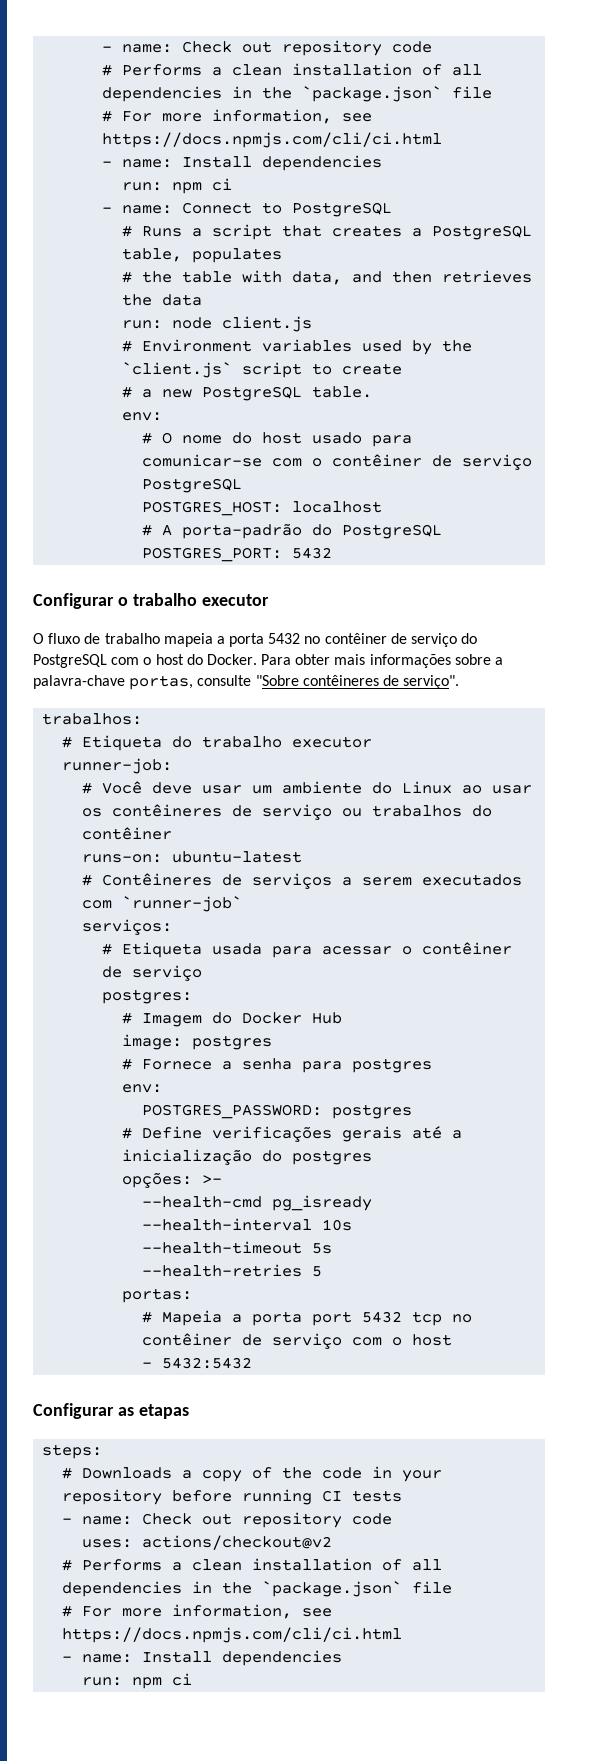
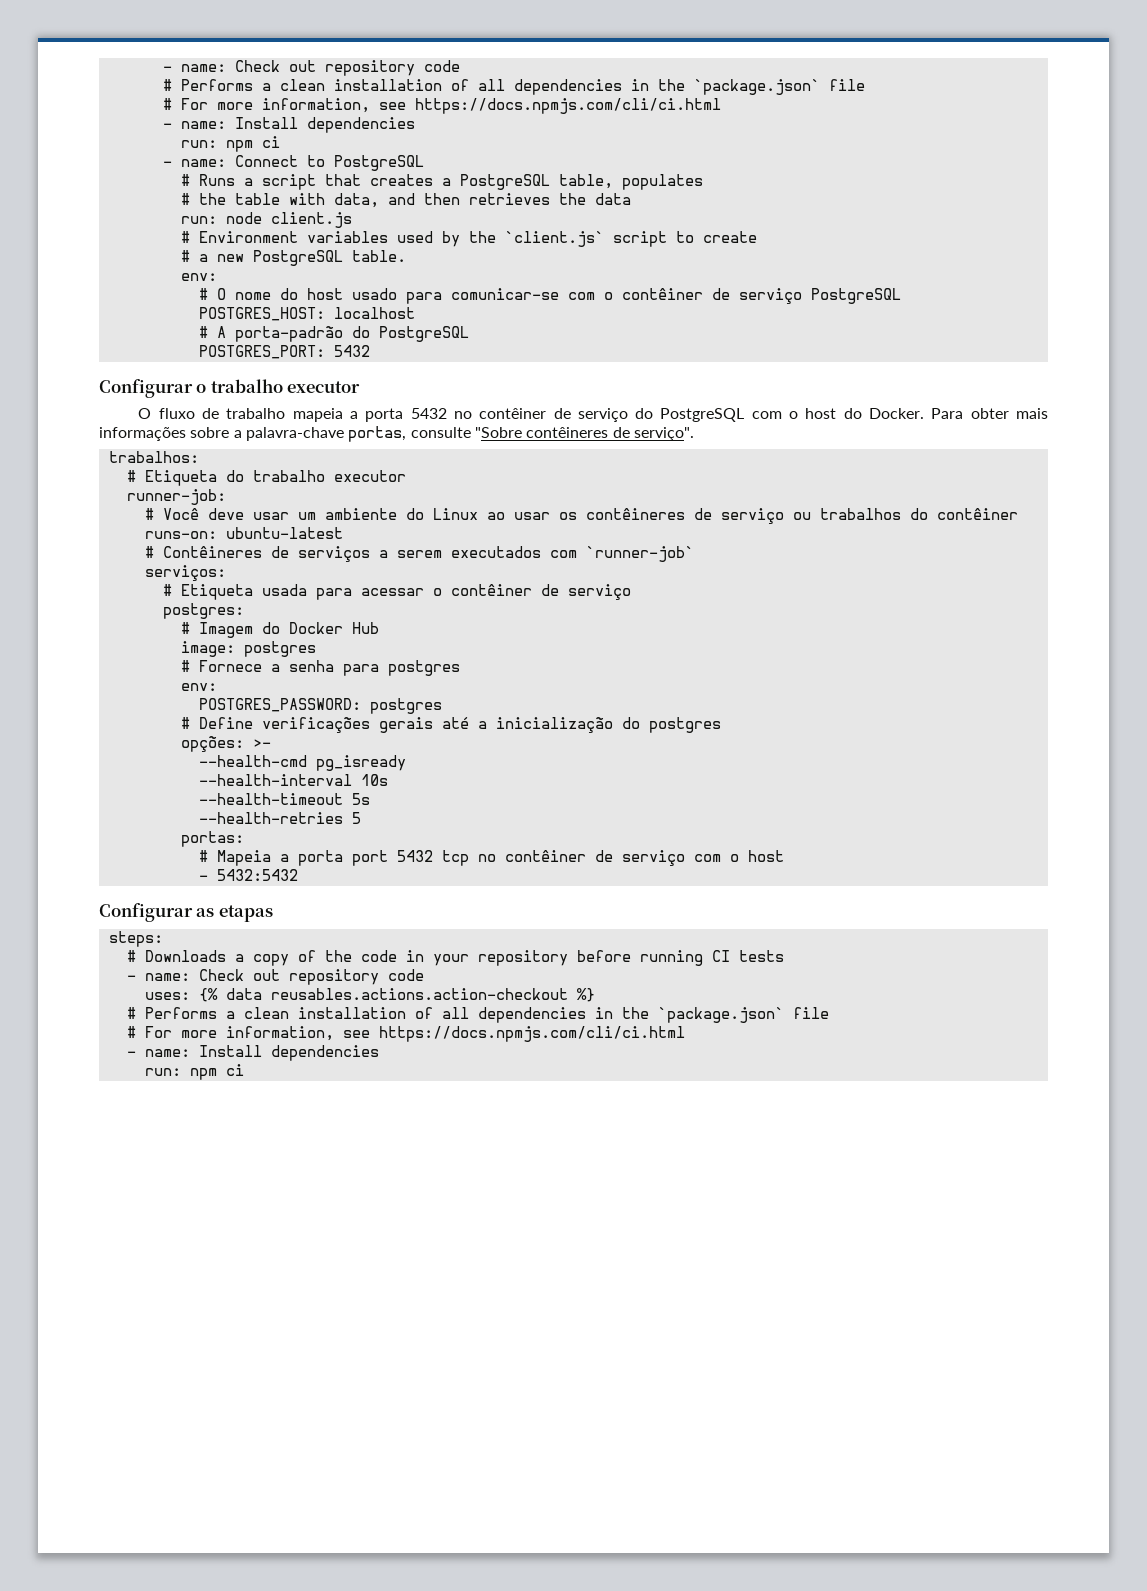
- uses: actions/checkout@v2
+ uses: {% data reusables.actions.action-checkout %}

